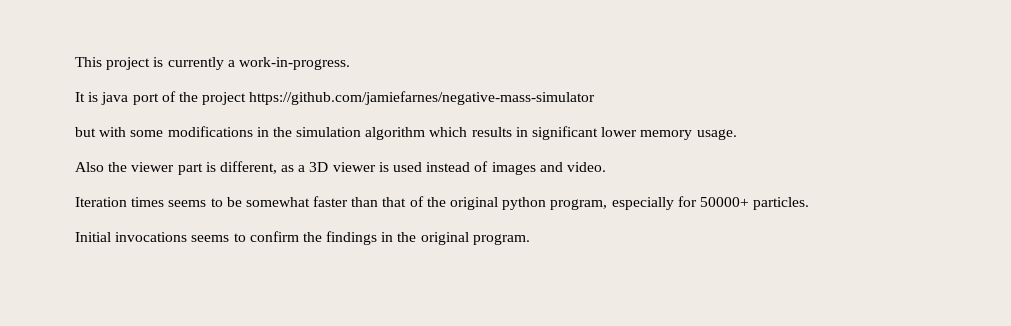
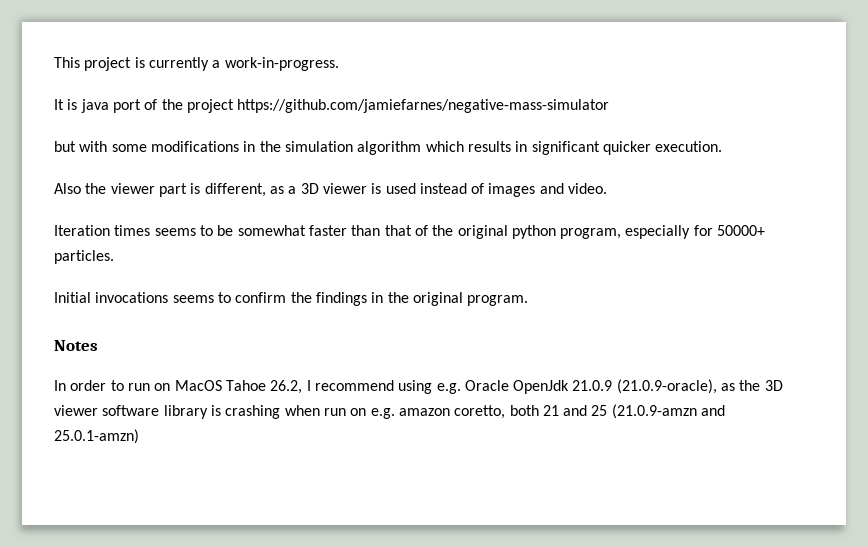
- but with some modifications in the simulation algorithm which results in significant lower memory usage.
+ but with some modifications in the simulation algorithm which results in significant quicker execution.
+ Notes
+ In order to run on MacOS Tahoe 26.2, I recommend using e.g. Oracle OpenJdk 21.0.9 (21.0.9-oracle), as the 3D viewer software library is crashing when run on e.g. amazon coretto, both 21 and 25 (21.0.9-amzn and 25.0.1-amzn)

